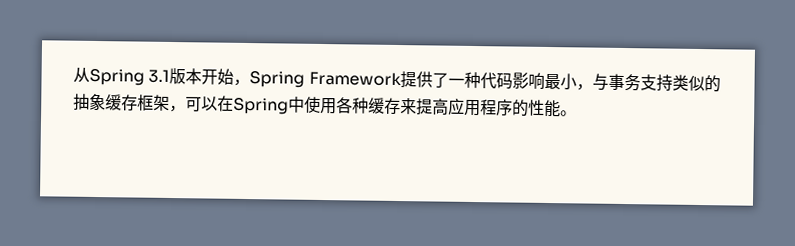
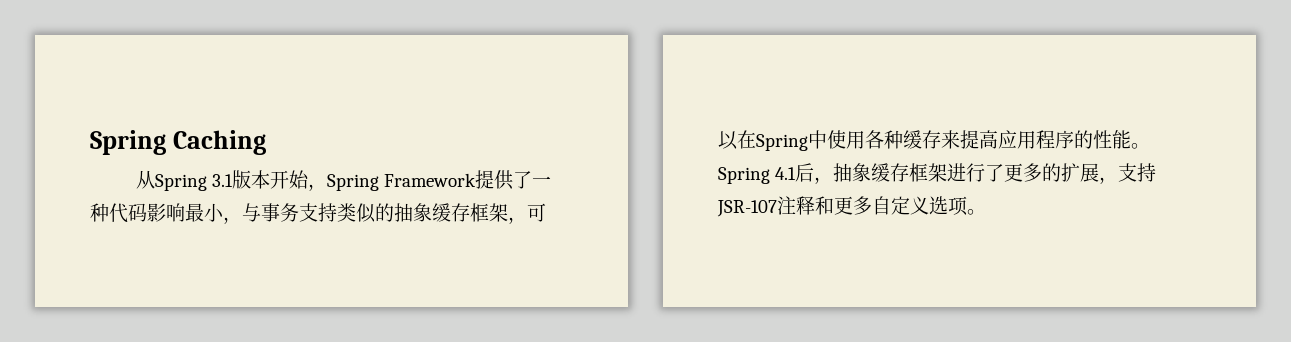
+ Spring Caching
+ Spring 4.1后，抽象缓存框架进行了更多的扩展，支持JSR-107注释和更多自定义选项。

